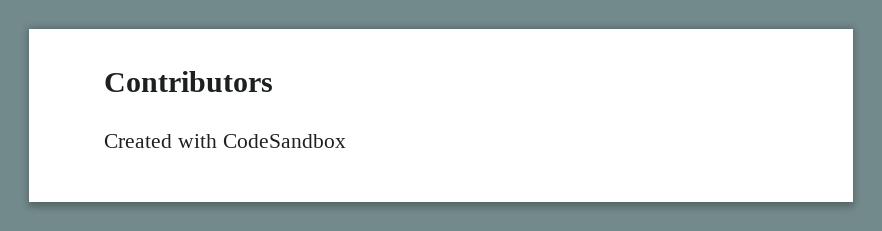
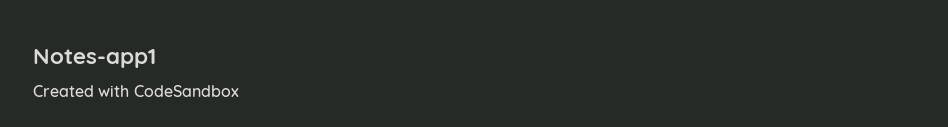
- Contributors
+ Notes-app1

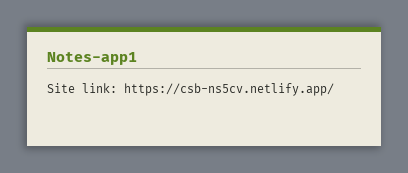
- Created with CodeSandbox
+ Site link: https://csb-ns5cv.netlify.app/

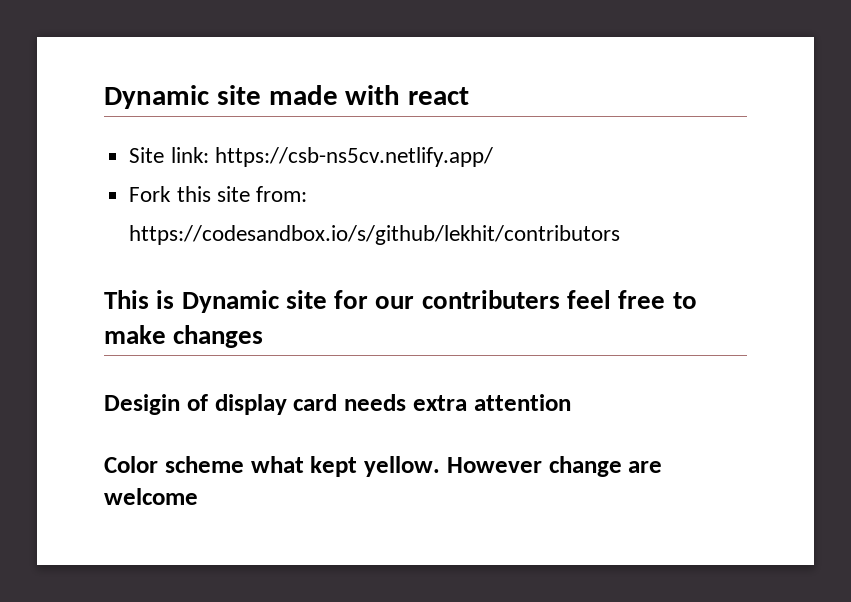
- Notes-app1
+ Dynamic site made with react
  Site link: https://csb-ns5cv.netlify.app/
+ Fork this site from: https://codesandbox.io/s/github/lekhit/contributors
+ This is Dynamic site for our contributers feel free to make changes
+ Desigin of display card needs extra attention
+ Color scheme what kept yellow. However change are welcome

